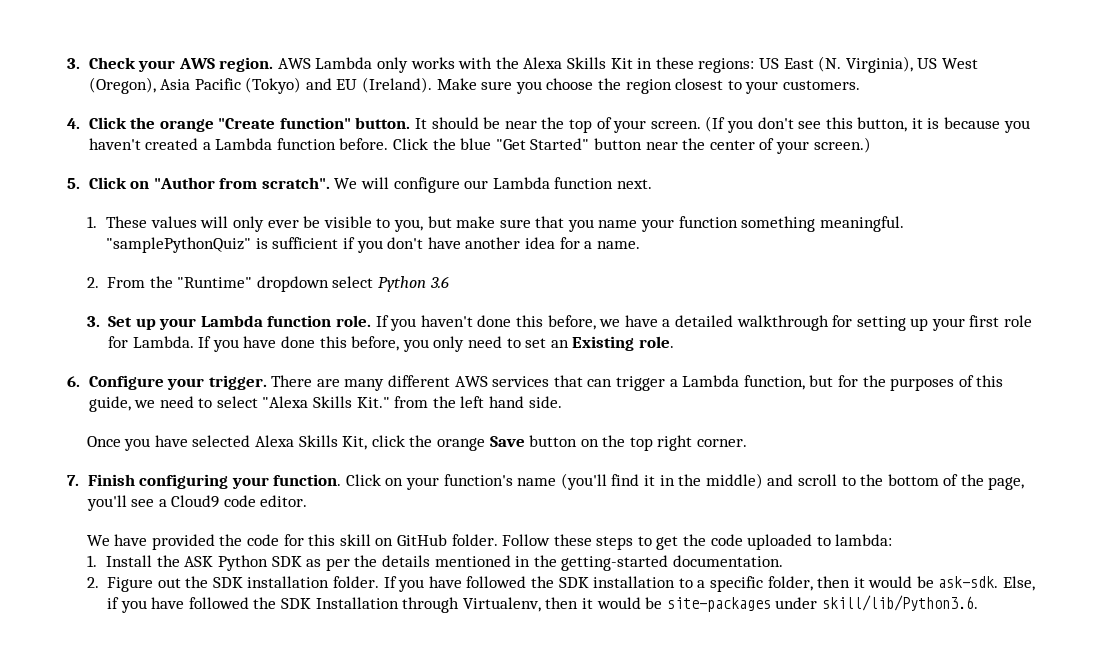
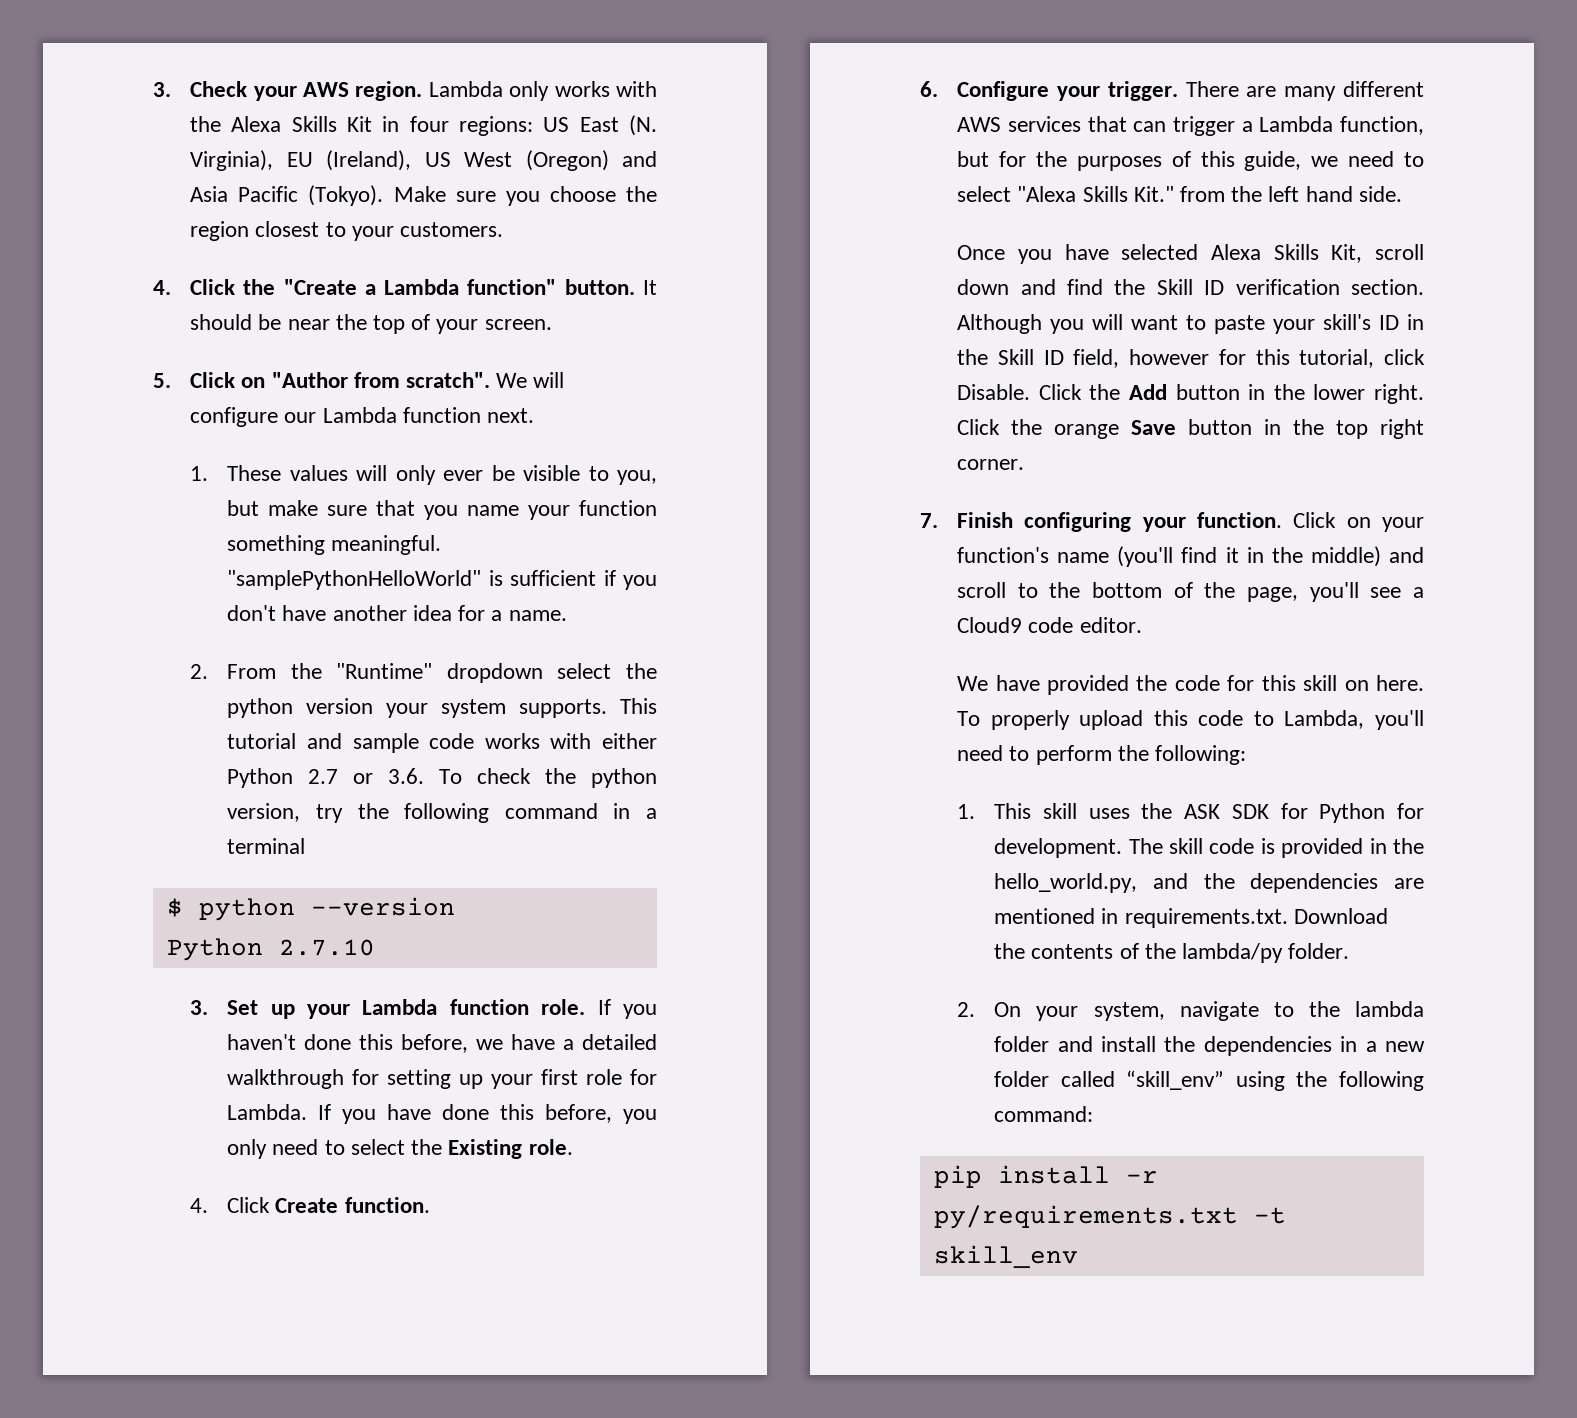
- AWS Lambda only works with the Alexa Skills Kit in these regions: US East (N. Virginia), US West (Oregon), Asia Pacific (Tokyo) and EU (Ireland).
+ Lambda only works with the Alexa Skills Kit in four regions: US East (N. Virginia), EU (Ireland), US West (Oregon) and Asia Pacific (Tokyo).
- 4. Click the orange "Create function" button.
+ 4. Click the "Create a Lambda function" button.
- (If you don't see this button, it is because you haven't created a Lambda function before. Click the blue "Get Started" button near the center of your screen.)
- "samplePythonQuiz" is sufficient if you don't have another idea for a name.
+ "samplePythonHelloWorld" is sufficient if you don't have another idea for a name.
- 2. From the "Runtime" dropdown select Python 3.6
+ 2. From the "Runtime" dropdown select the python version your system supports. This tutorial and sample code works with either Python 2.7 or 3.6. To check the python version, try the following command in a terminal
+ $ python --version
+ Python 2.7.10
- If you have done this before, you only need to set an Existing role.
+ If you have done this before, you only need to select the Existing role.
+ 4. Click Create function.
- Once you have selected Alexa Skills Kit, click the orange Save button on the top right corner.
+ Once you have selected Alexa Skills Kit, scroll down and find the Skill ID verification section. Although you will want to paste your skill's ID in the Skill ID field, however for this tutorial, click Disable. Click the Add button in the lower right. Click the orange Save button in the top right corner.
- We have provided the code for this skill on GitHub folder. Follow these steps to get the code uploaded to lambda:
- 1. Install the ASK Python SDK as per the details mentioned in the getting-started documentation.
- 2. Figure out the SDK installation folder. If you have followed the SDK installation to a specific folder, then it would be ask-sdk. Else, if you have followed the SDK Installation through Virtualenv, then it would be site-packages under skill/lib/Python3.6.
+ We have provided the code for this skill on here. To properly upload this code to Lambda, you'll need to perform the following:
+ 1. This skill uses the ASK SDK for Python for development. The skill code is provided in the hello_world.py, and the dependencies are mentioned in requirements.txt. Download the contents of the lambda/py folder.
+ 2. On your system, navigate to the lambda folder and install the dependencies in a new folder called “skill_env” using the following command:
+ pip install -r py/requirements.txt -t skill_env

